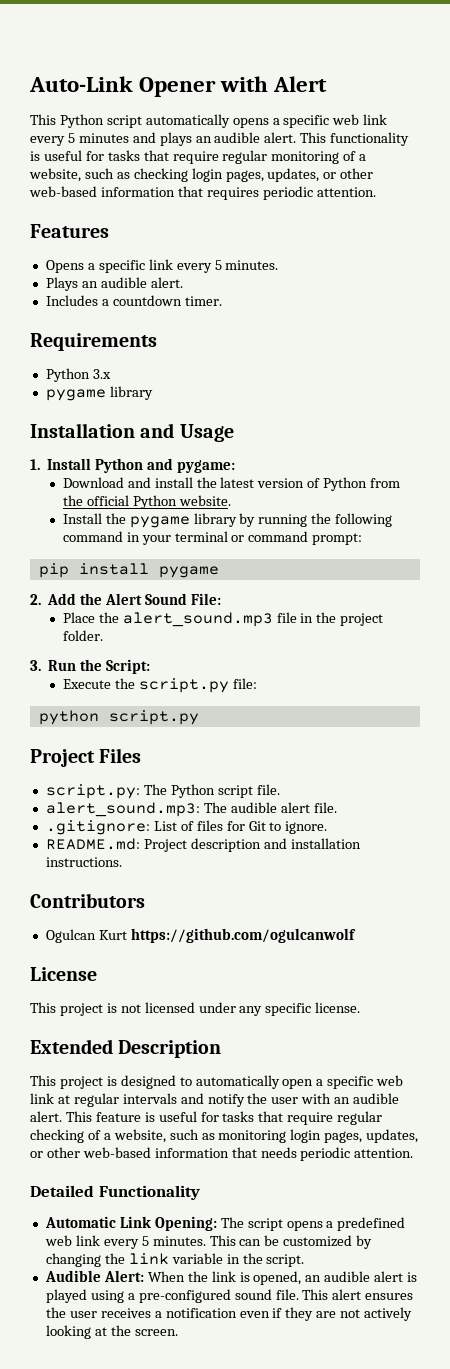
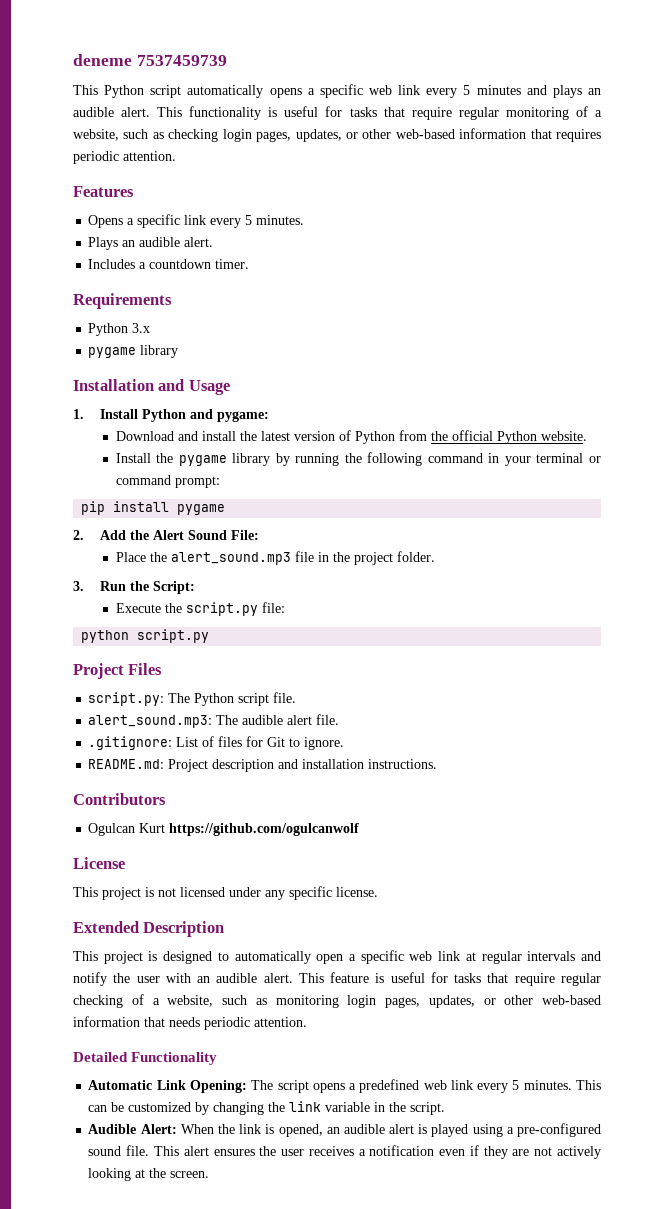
- Auto-Link Opener with Alert
+ deneme 7537459739

